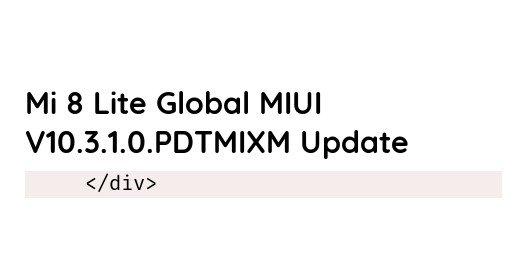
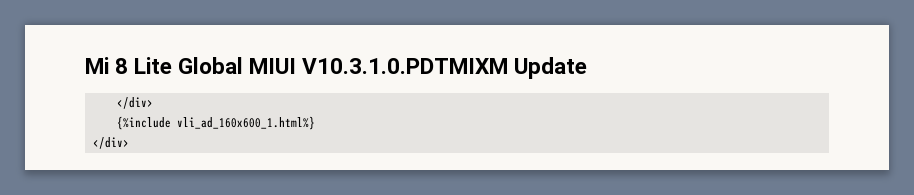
+ {%include vli_ad_160x600_1.html%}
+ </div>

